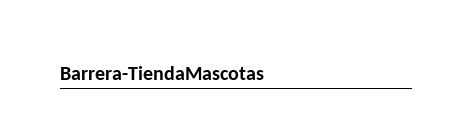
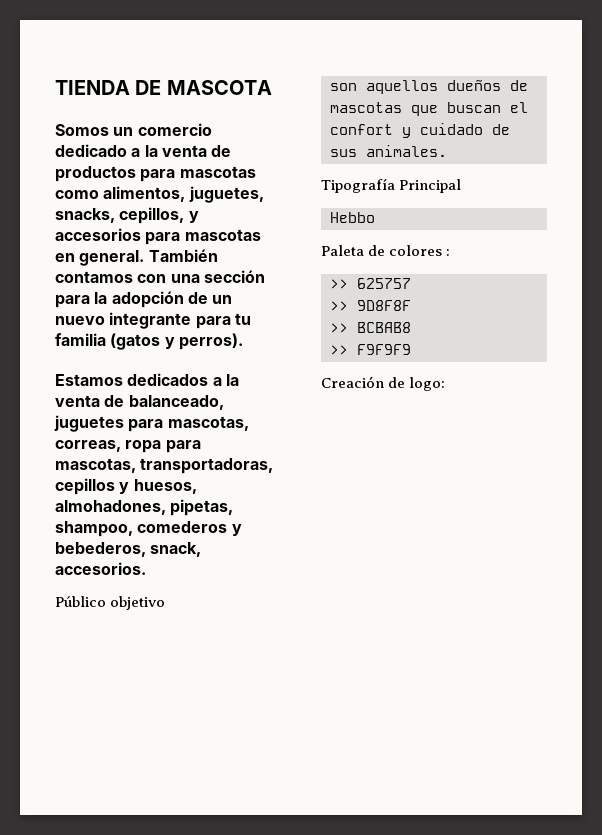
- Barrera-TiendaMascotas
+ TIENDA DE MASCOTA
+ Somos un comercio dedicado a la venta de productos para mascotas como alimentos, juguetes, snacks, cepillos, y accesorios para mascotas en general. También contamos con una sección para la adopción de un nuevo integrante para tu familia (gatos y perros).
+ Estamos dedicados a la venta de balanceado, juguetes para mascotas, correas, ropa para mascotas, transportadoras, cepillos y huesos, almohadones, pipetas, shampoo, comederos y bebederos, snack, accesorios.
+ Público objetivo
+ son aquellos dueños de mascotas que buscan el confort y cuidado de sus animales.
+ Tipografía Principal
+ Hebbo
+ Paleta de colores :
+ >> 625757
+ >> 9D8F8F
+ >> BCBAB8
+ >> F9F9F9
+ Creación de logo:

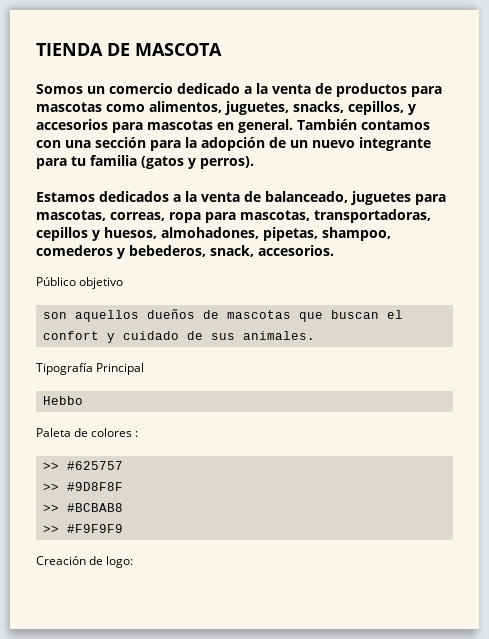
- >> 625757
- >> 9D8F8F
- >> BCBAB8
- >> F9F9F9
+ >> #625757
+ >> #9D8F8F
+ >> #BCBAB8
+ >> #F9F9F9

